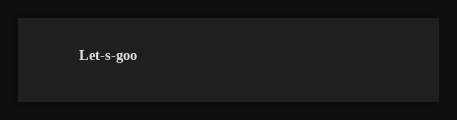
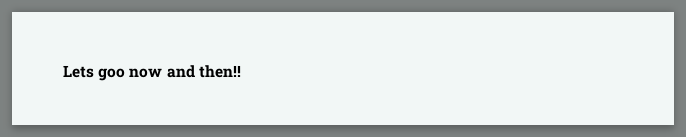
- Let-s-goo
+ Lets goo now and then!!

